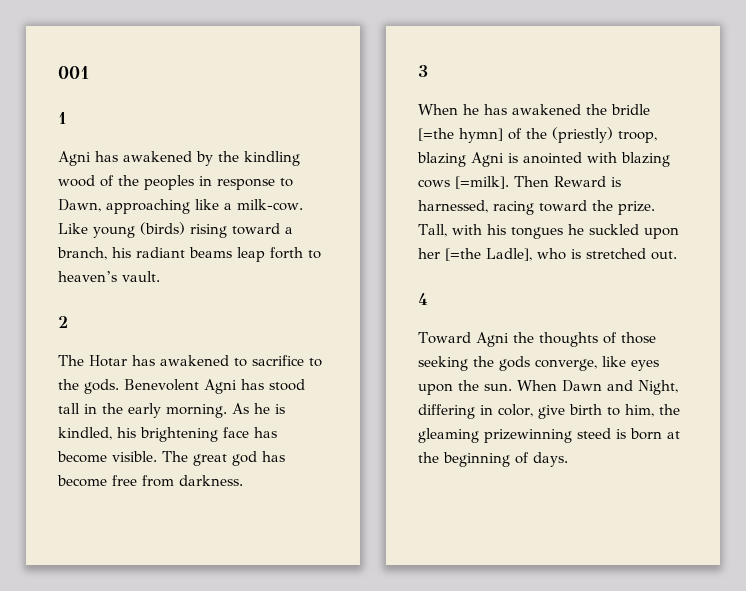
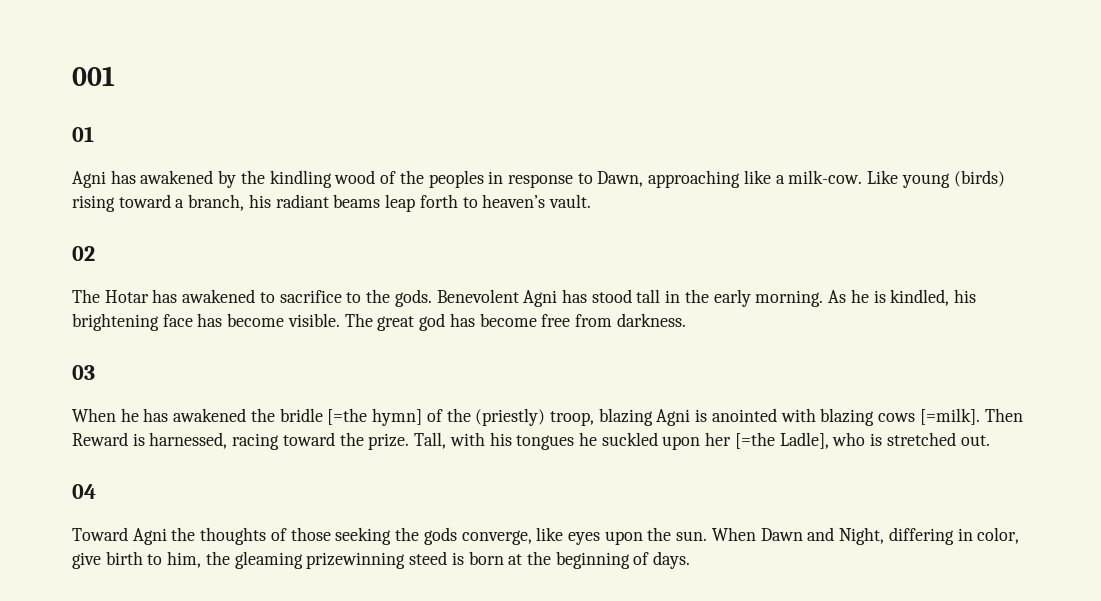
- 1
+ 01
- 2
+ 02
- 3
+ 03
- 4
+ 04

